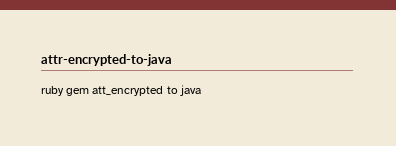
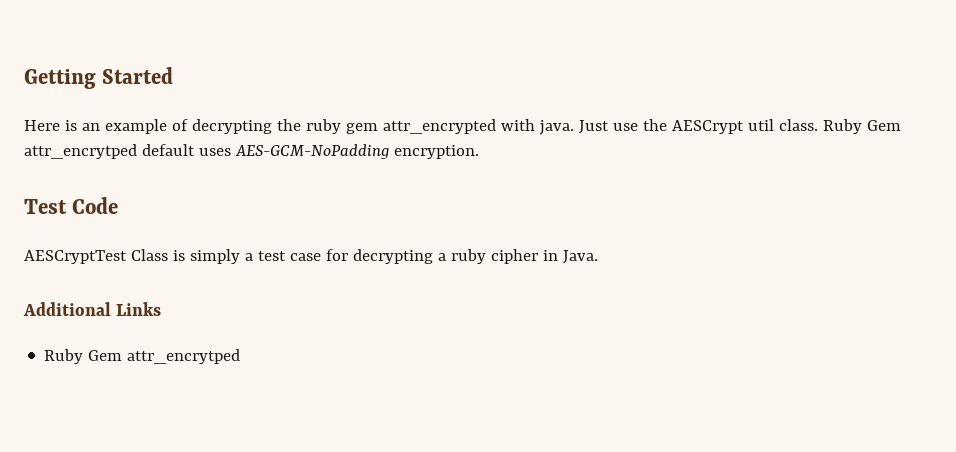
- attr-encrypted-to-java
- ruby gem att_encrypted to java
+ Getting Started
+ Here is an example of decrypting the ruby gem attr_encrypted with java. Just use the AESCrypt util class. Ruby Gem attr_encrytped default uses AES-GCM-NoPadding encryption.
+ Test Code
+ AESCryptTest Class is simply a test case for decrypting a ruby cipher in Java.
+ Additional Links
+ Ruby Gem attr_encrytped

